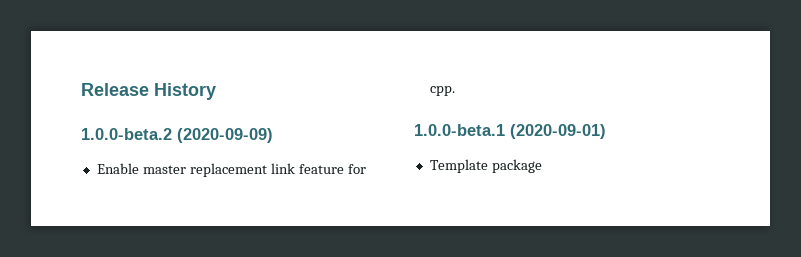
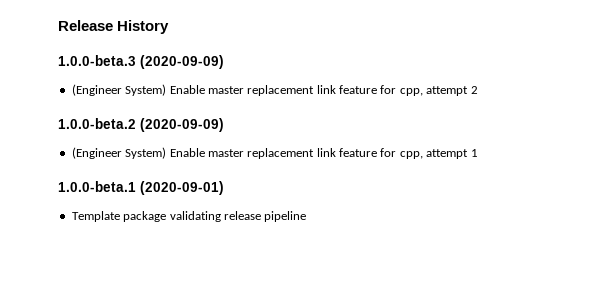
+ 1.0.0-beta.3 (2020-09-09)
+ (Engineer System) Enable master replacement link feature for cpp, attempt 2
  1.0.0-beta.2 (2020-09-09)
- Enable master replacement link feature for cpp.
+ (Engineer System) Enable master replacement link feature for cpp, attempt 1
- Template package
+ Template package validating release pipeline

